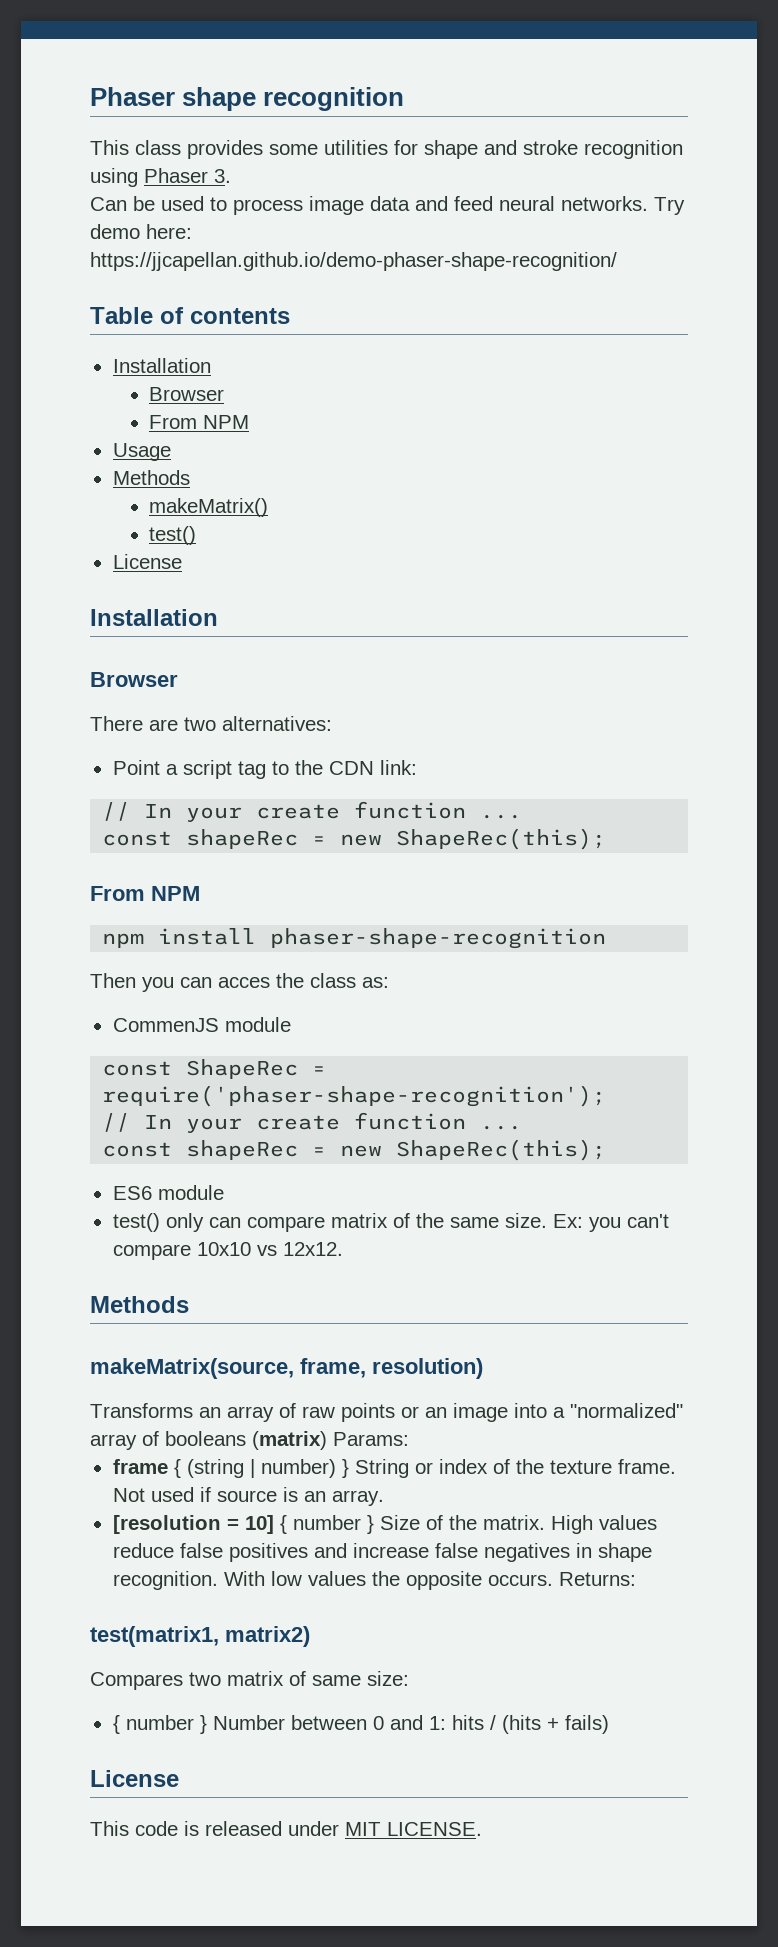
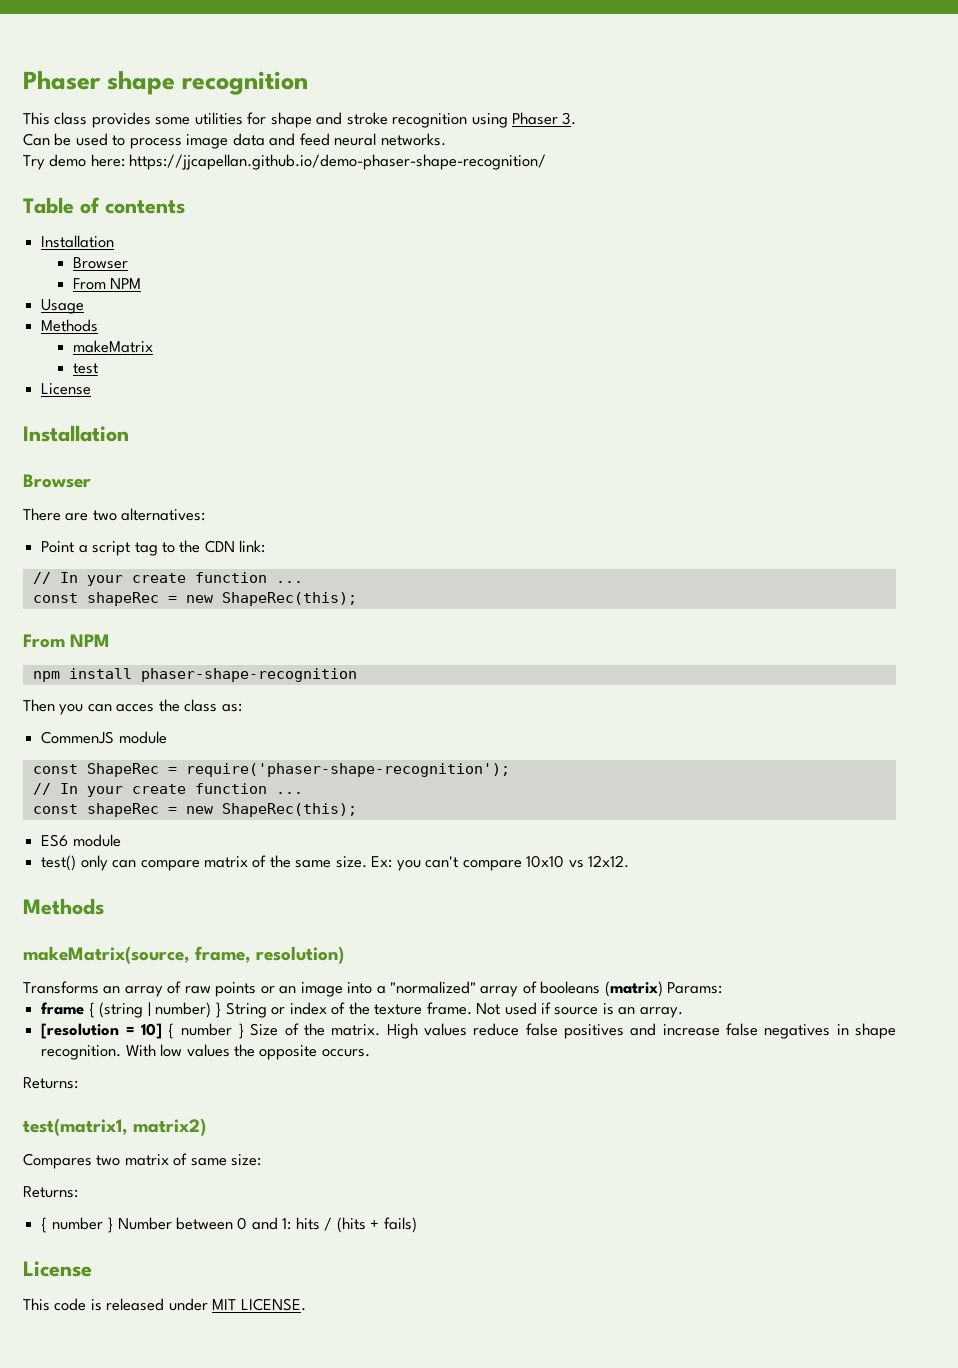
- Can be used to process image data and feed neural networks. Try demo here: https://jjcapellan.github.io/demo-phaser-shape-recognition/
+ Can be used to process image data and feed neural networks.
+ Try demo here: https://jjcapellan.github.io/demo-phaser-shape-recognition/
- makeMatrix()
- test()
+ makeMatrix
+ test
- With low values the opposite occurs. Returns:
+ With low values the opposite occurs.
+ Returns:
  Compares two matrix of same size:
+ Returns:

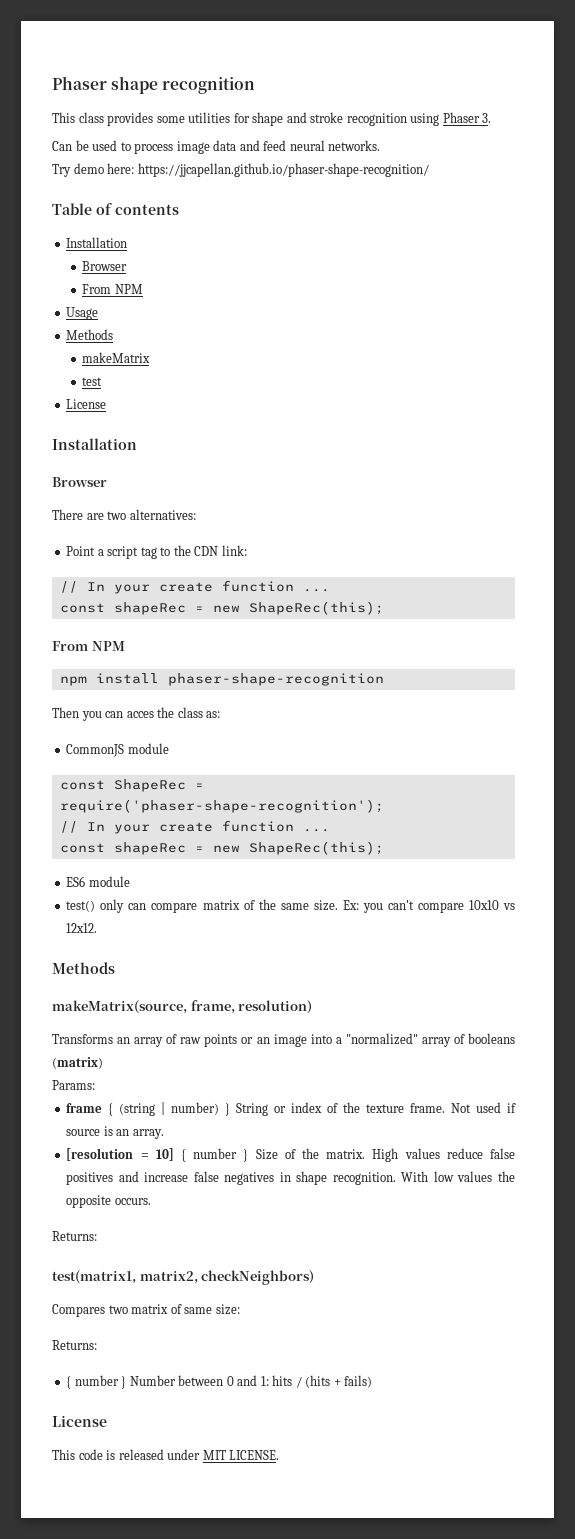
- Try demo here: https://jjcapellan.github.io/demo-phaser-shape-recognition/
+ Try demo here: https://jjcapellan.github.io/phaser-shape-recognition/
- CommenJS module
+ CommonJS module
- Transforms an array of raw points or an image into a "normalized" array of booleans (matrix) Params:
+ Transforms an array of raw points or an image into a "normalized" array of booleans (matrix)
+ Params:
- test(matrix1, matrix2)
+ test(matrix1, matrix2, checkNeighbors)

